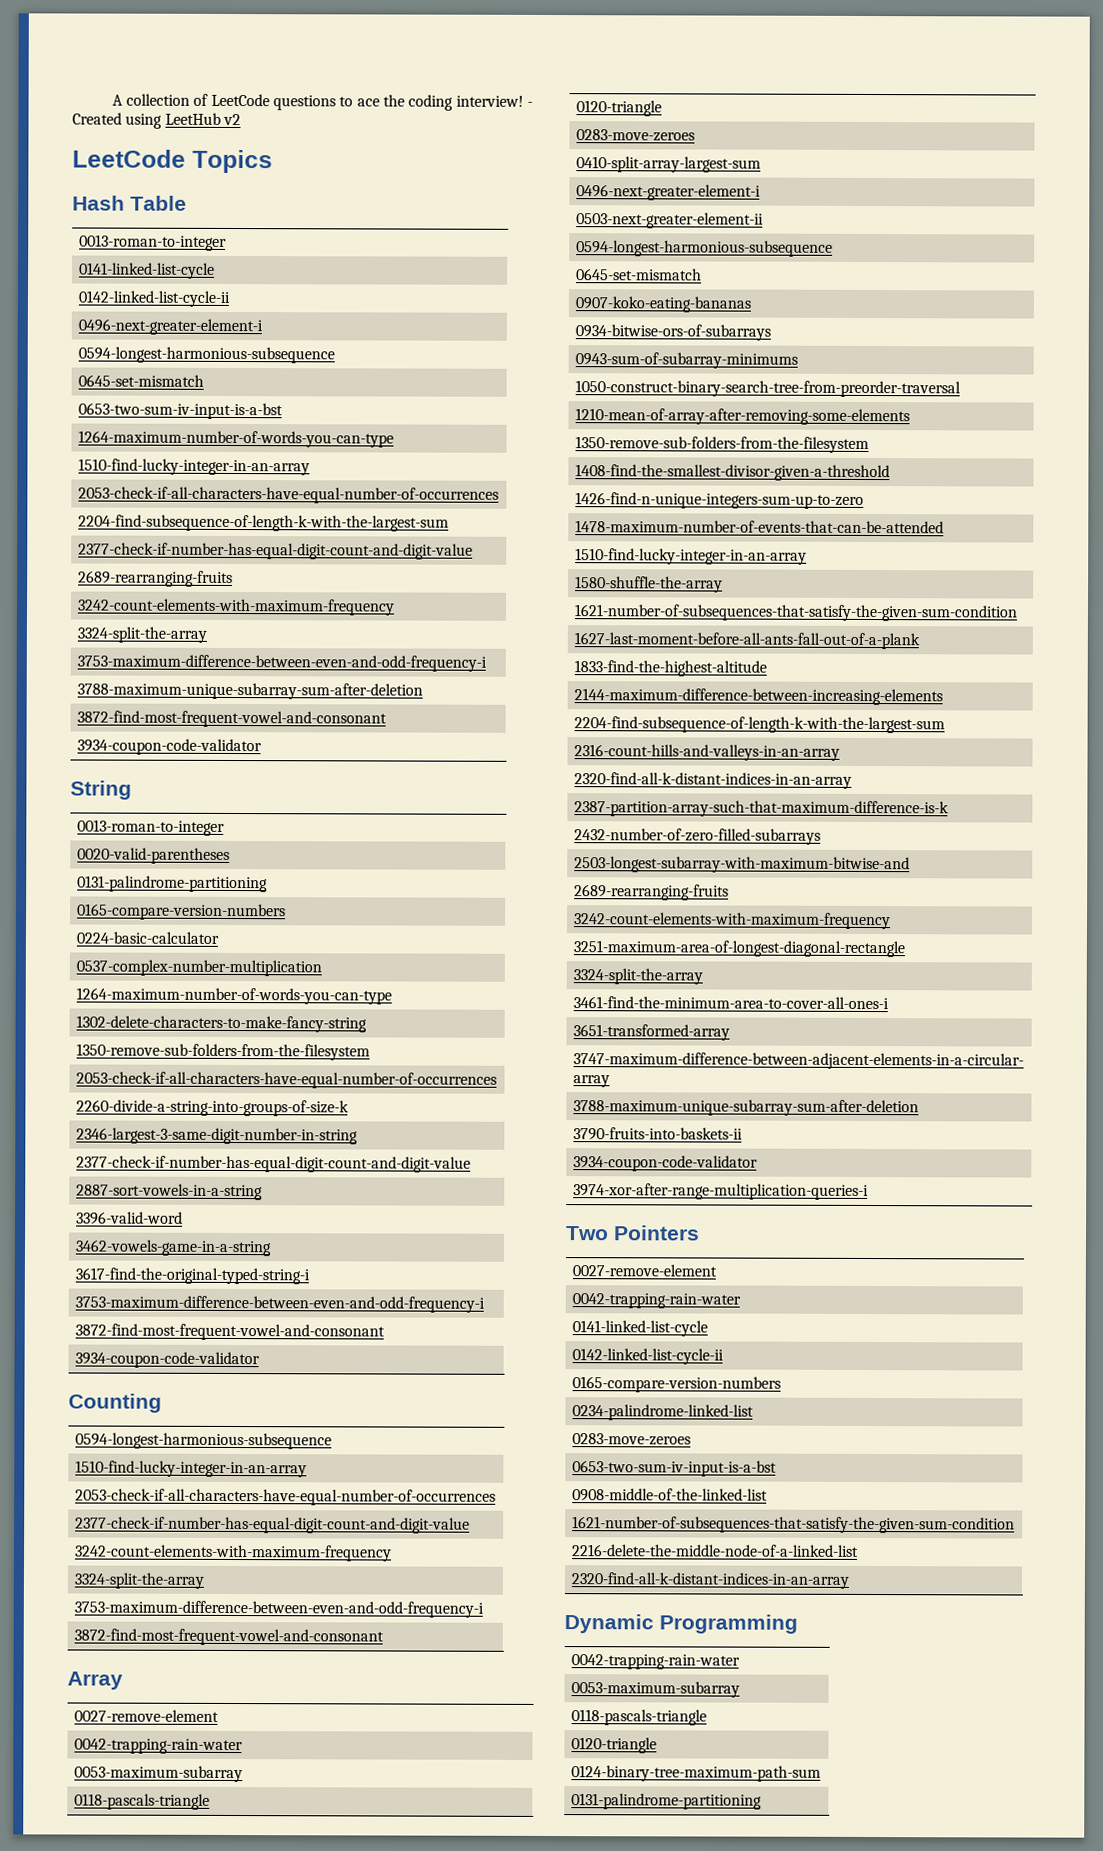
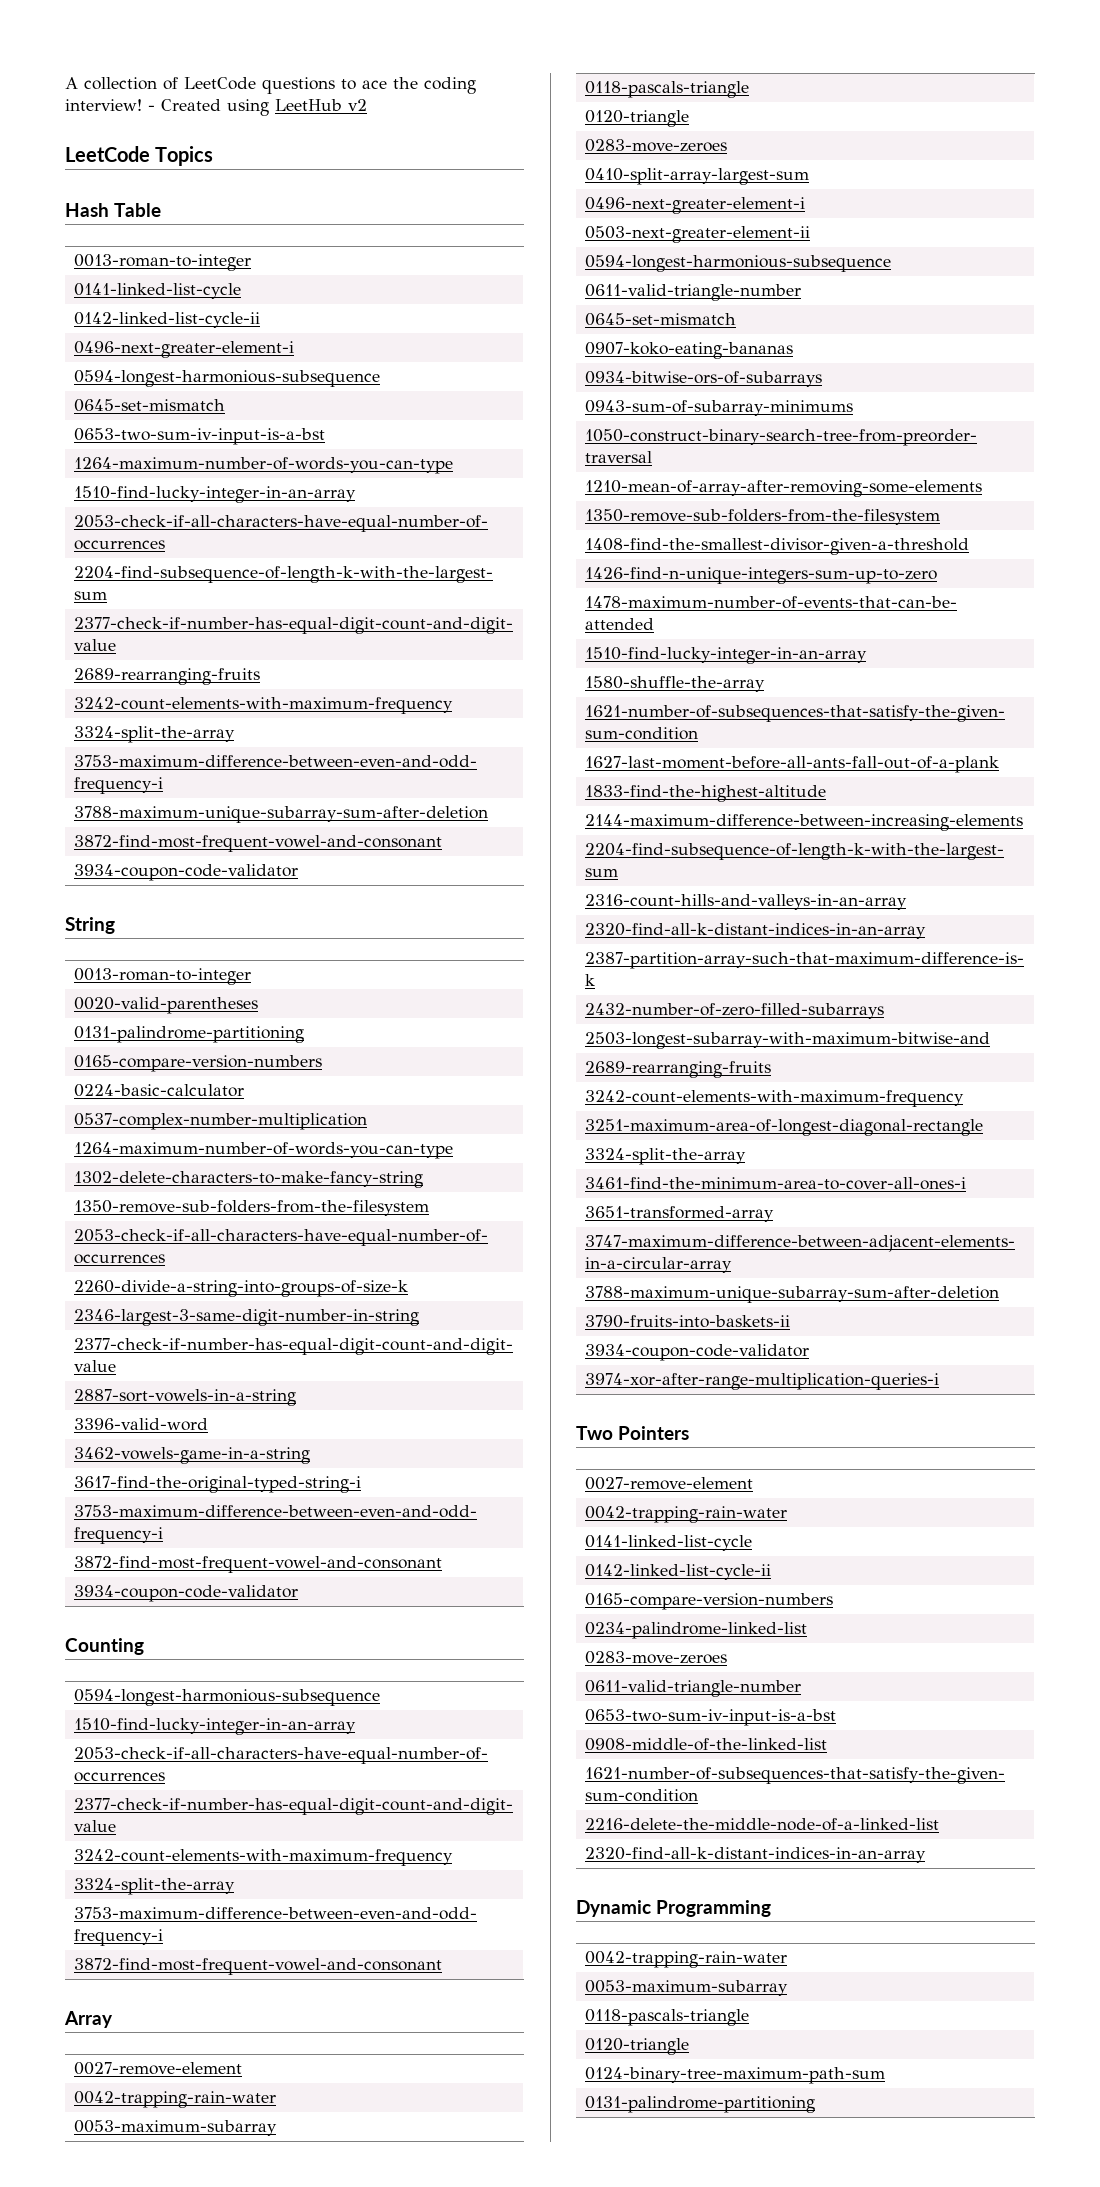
  0503-next-greater-element-ii
  0594-longest-harmonious-subsequence
+ 0611-valid-triangle-number
  0234-palindrome-linked-list
  0283-move-zeroes
+ 0611-valid-triangle-number

